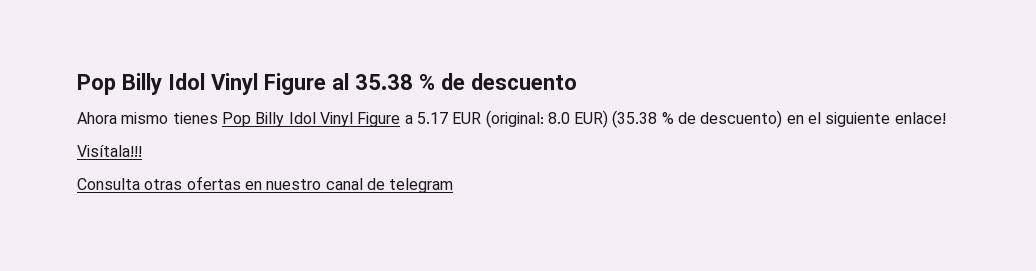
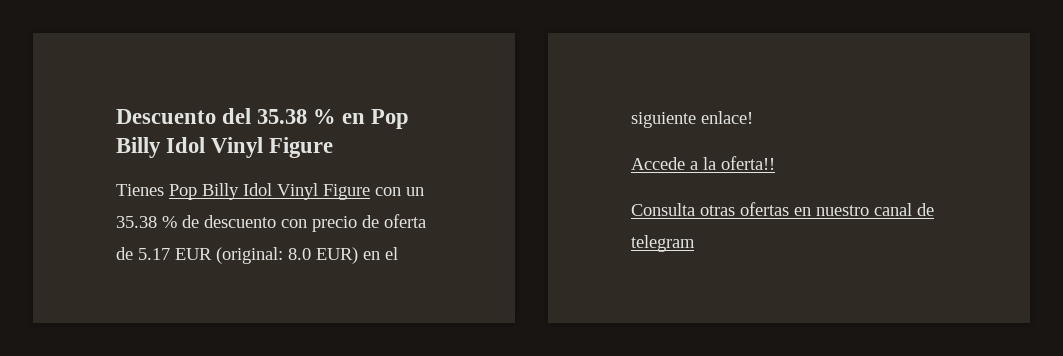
- Pop Billy Idol Vinyl Figure al 35.38 % de descuento
- Ahora mismo tienes Pop Billy Idol Vinyl Figure a 5.17 EUR (original: 8.0 EUR) (35.38 % de descuento) en el siguiente enlace!
+ Descuento del 35.38 % en Pop Billy Idol Vinyl Figure
+ Tienes Pop Billy Idol Vinyl Figure con un 35.38 % de descuento con precio de oferta de 5.17 EUR (original: 8.0 EUR) en el siguiente enlace!
- Visítala!!!
+ Accede a la oferta!!

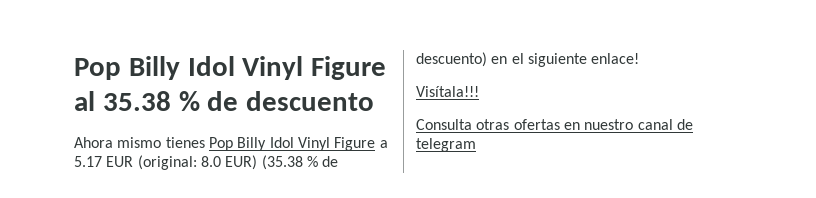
- Descuento del 35.38 % en Pop Billy Idol Vinyl Figure
- Tienes Pop Billy Idol Vinyl Figure con un 35.38 % de descuento con precio de oferta de 5.17 EUR (original: 8.0 EUR) en el siguiente enlace!
+ Pop Billy Idol Vinyl Figure al 35.38 % de descuento
+ Ahora mismo tienes Pop Billy Idol Vinyl Figure a 5.17 EUR (original: 8.0 EUR) (35.38 % de descuento) en el siguiente enlace!
- Accede a la oferta!!
+ Visítala!!!

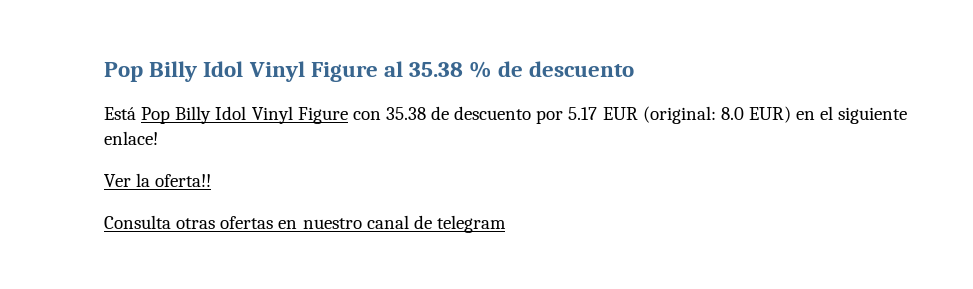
- Ahora mismo tienes Pop Billy Idol Vinyl Figure a 5.17 EUR (original: 8.0 EUR) (35.38 % de descuento) en el siguiente enlace!
+ Está Pop Billy Idol Vinyl Figure con 35.38 de descuento por 5.17 EUR (original: 8.0 EUR) en el siguiente enlace!
- Visítala!!!
+ Ver la oferta!!

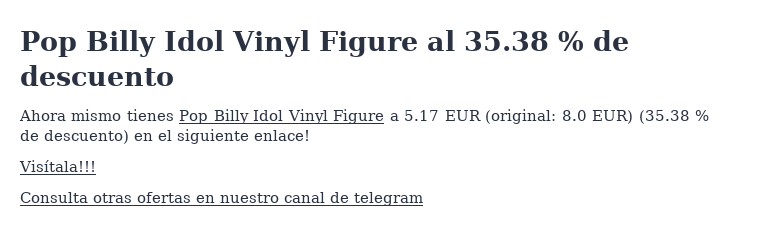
- Está Pop Billy Idol Vinyl Figure con 35.38 de descuento por 5.17 EUR (original: 8.0 EUR) en el siguiente enlace!
+ Ahora mismo tienes Pop Billy Idol Vinyl Figure a 5.17 EUR (original: 8.0 EUR) (35.38 % de descuento) en el siguiente enlace!
- Ver la oferta!!
+ Visítala!!!

